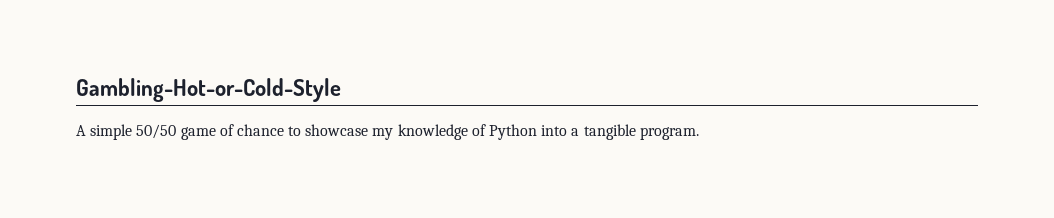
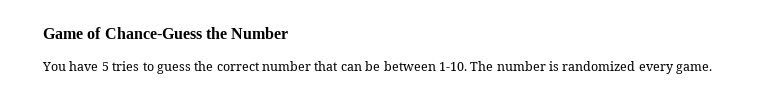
- Gambling-Hot-or-Cold-Style
- A simple 50/50 game of chance to showcase my knowledge of Python into a tangible program.
+ Game of Chance-Guess the Number
+ You have 5 tries to guess the correct number that can be between 1-10. The number is randomized every game.

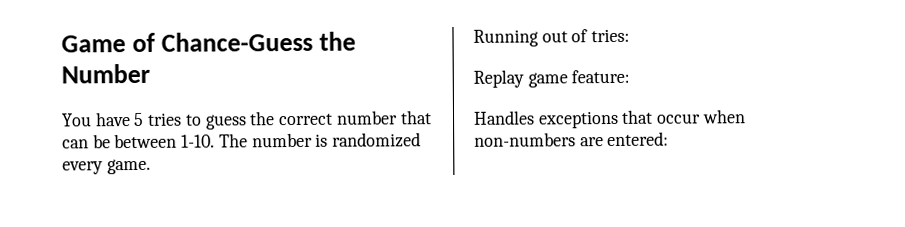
+ Running out of tries:
+ Replay game feature:
+ Handles exceptions that occur when non-numbers are entered:

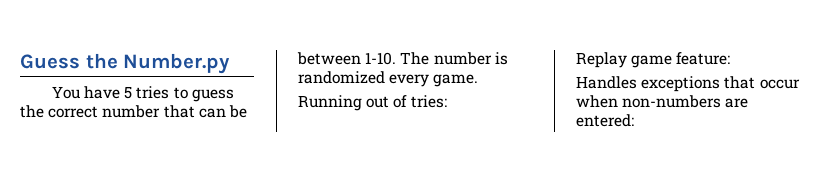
- Game of Chance-Guess the Number
+ Guess the Number.py

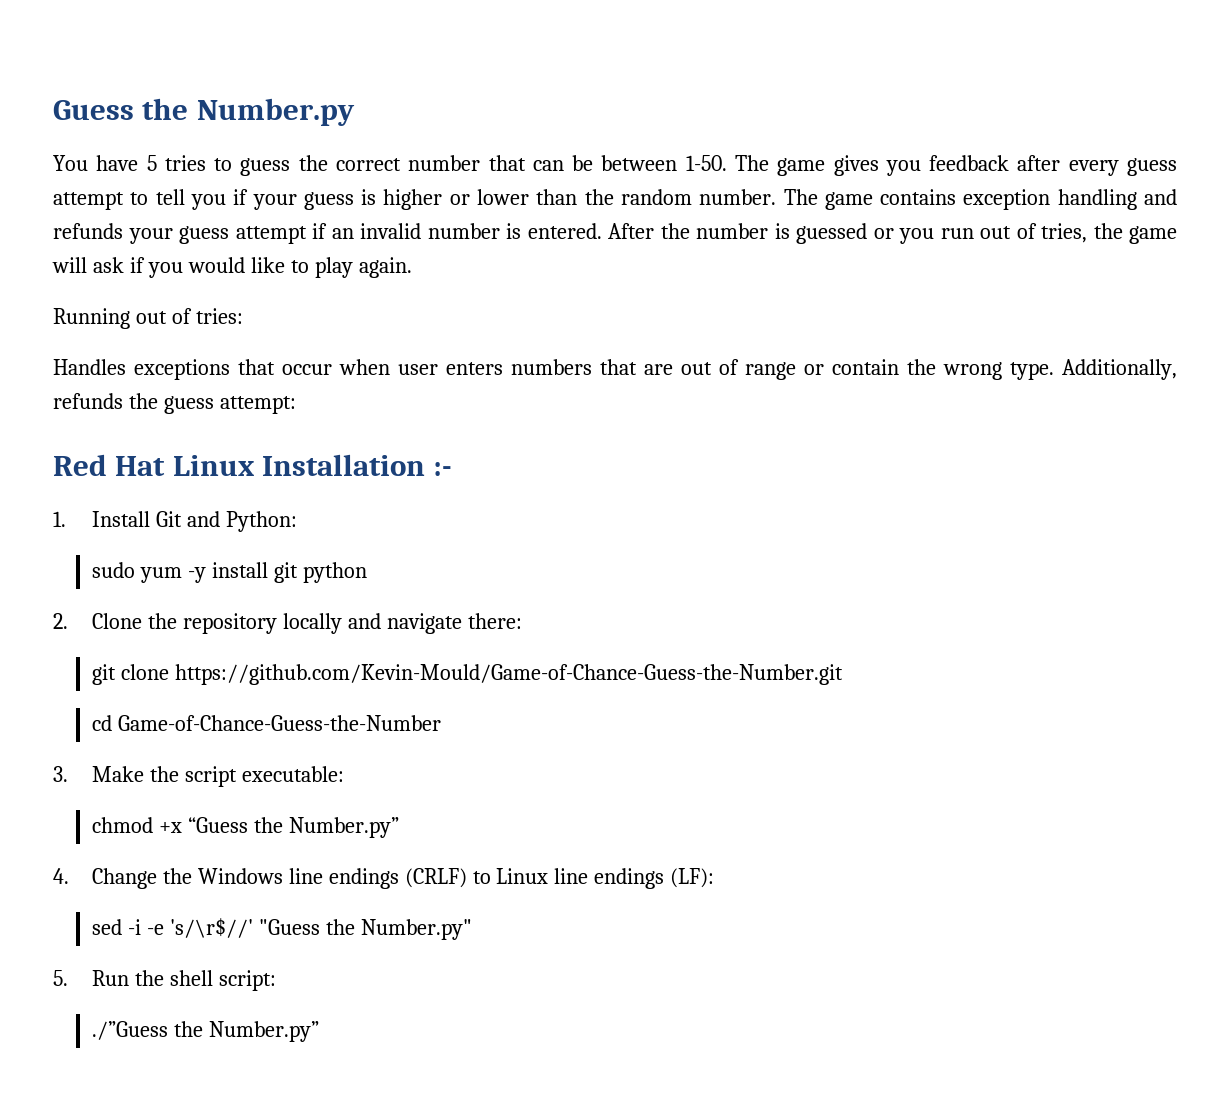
- You have 5 tries to guess the correct number that can be between 1-10. The number is randomized every game.
+ You have 5 tries to guess the correct number that can be between 1-50. The game gives you feedback after every guess attempt to tell you if your guess is higher or lower than the random number. The game contains exception handling and refunds your guess attempt if an invalid number is entered. After the number is guessed or you run out of tries, the game will ask if you would like to play again.
- Replay game feature:
- Handles exceptions that occur when non-numbers are entered:
+ Handles exceptions that occur when user enters numbers that are out of range or contain the wrong type. Additionally, refunds the guess attempt:
+ Red Hat Linux Installation :-
+ 1. Install Git and Python:
+ sudo yum -y install git python
+ 2. Clone the repository locally and navigate there:
+ git clone https://github.com/Kevin-Mould/Game-of-Chance-Guess-the-Number.git
+ cd Game-of-Chance-Guess-the-Number
+ 3. Make the script executable:
+ chmod +x “Guess the Number.py”
+ 4. Change the Windows line endings (CRLF) to Linux line endings (LF):
+ sed -i -e 's/\r$//' "Guess the Number.py"
+ 5. Run the shell script:
+ ./”Guess the Number.py”

